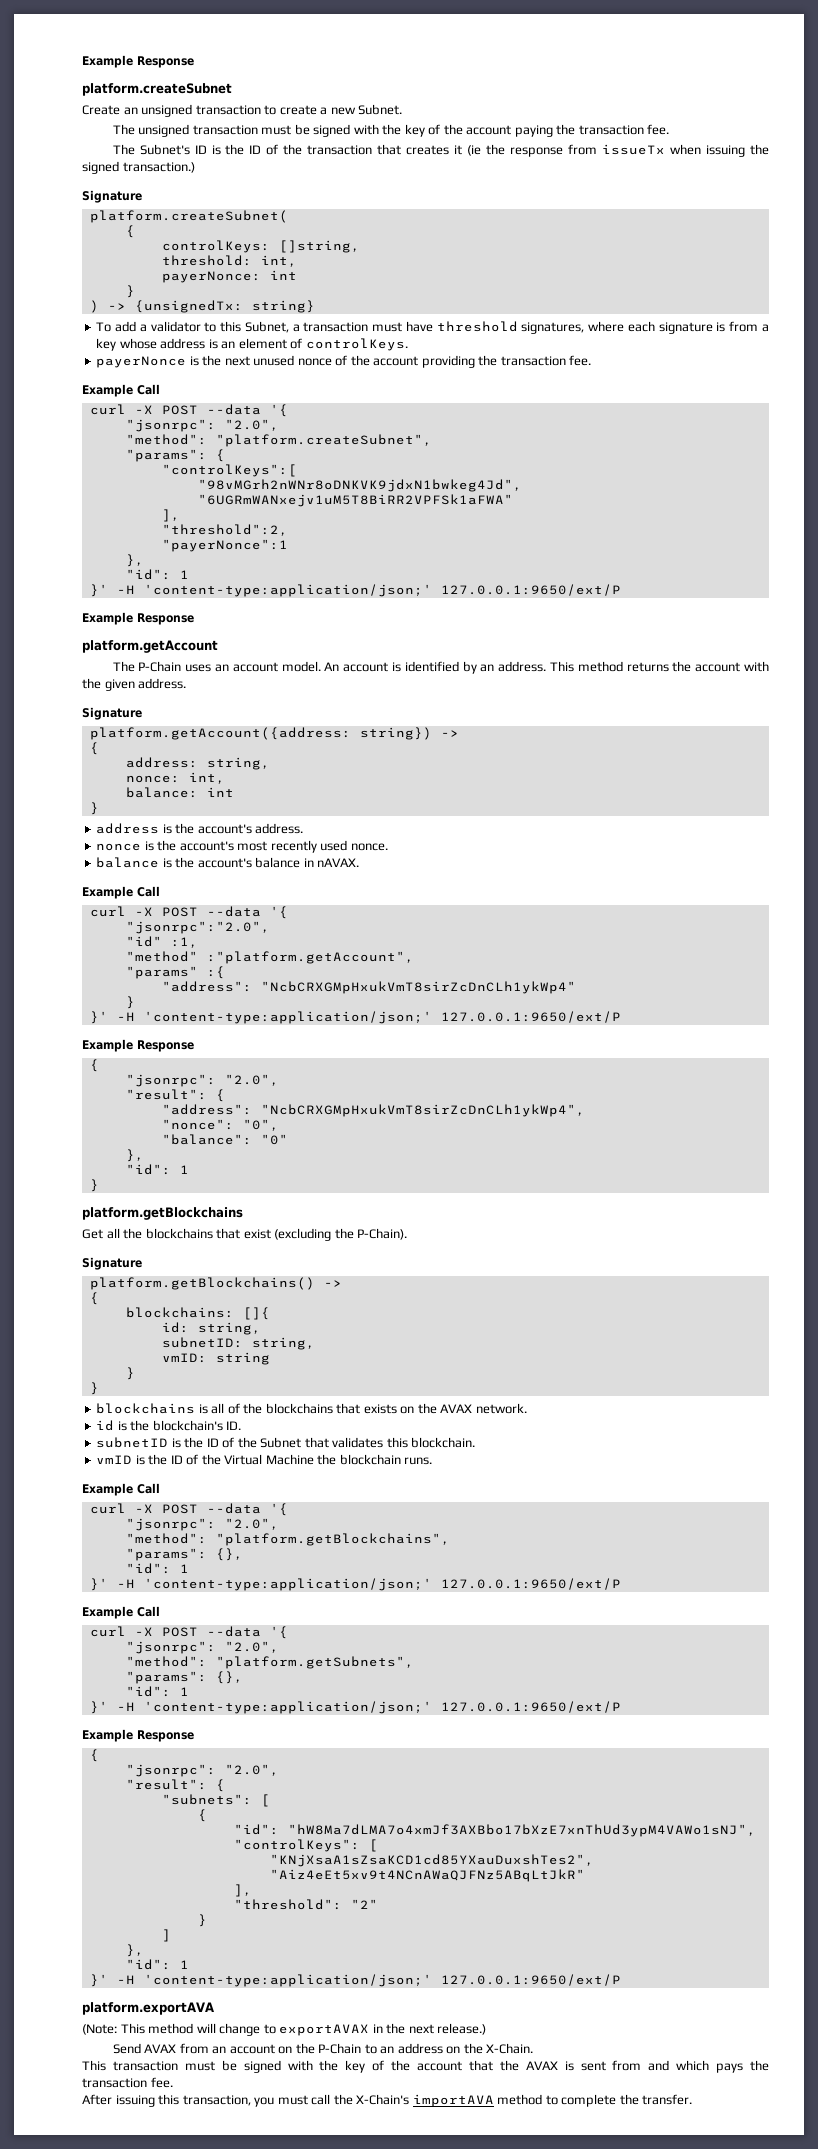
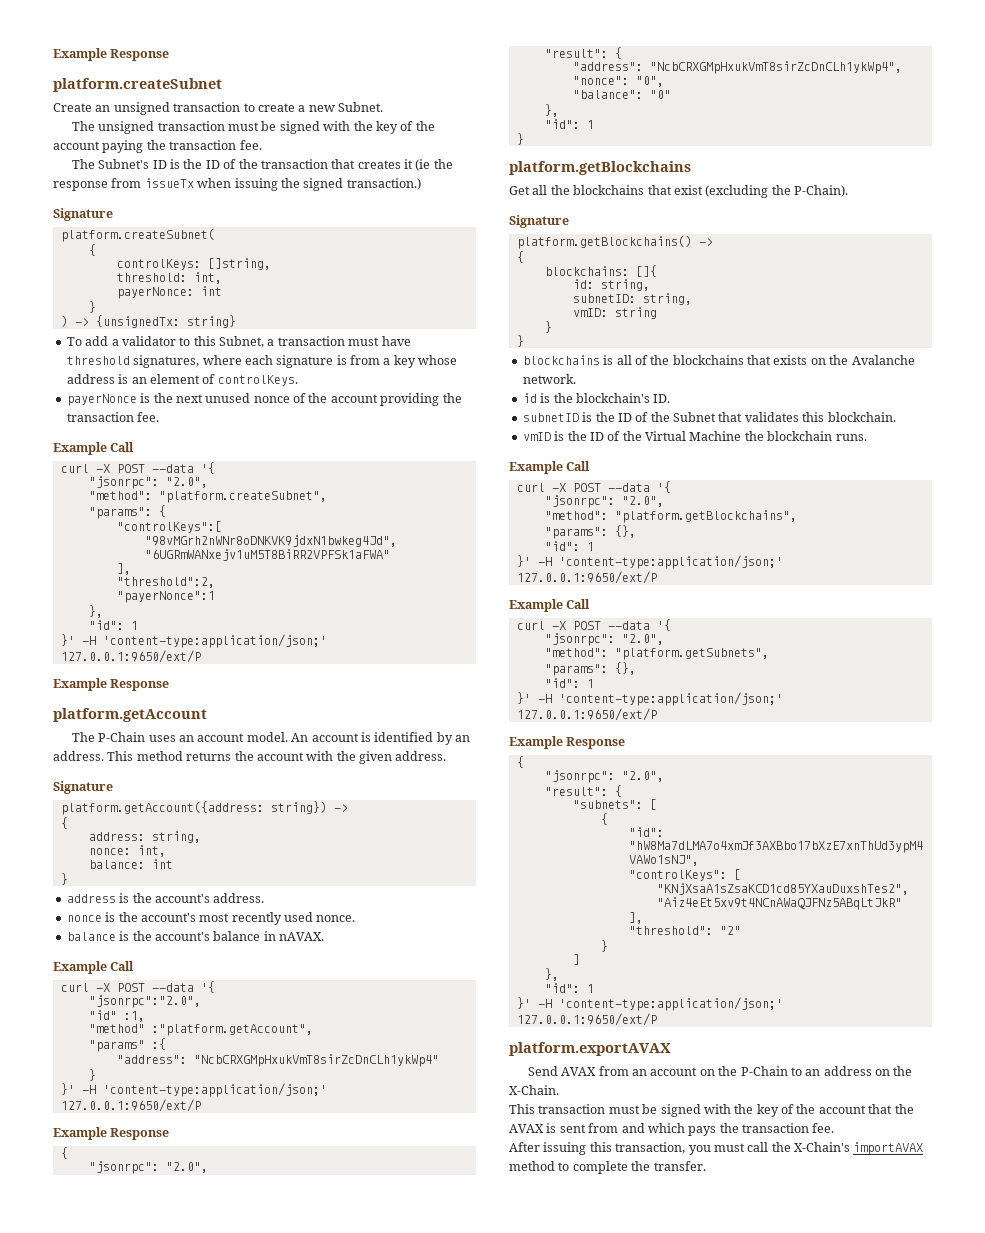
- blockchains is all of the blockchains that exists on the AVAX network.
+ blockchains is all of the blockchains that exists on the Avalanche network.
- platform.exportAVA
- (Note: This method will change to exportAVAX in the next release.)
+ platform.exportAVAX
- After issuing this transaction, you must call the X-Chain's importAVA method to complete the transfer.
+ After issuing this transaction, you must call the X-Chain's importAVAX method to complete the transfer.

